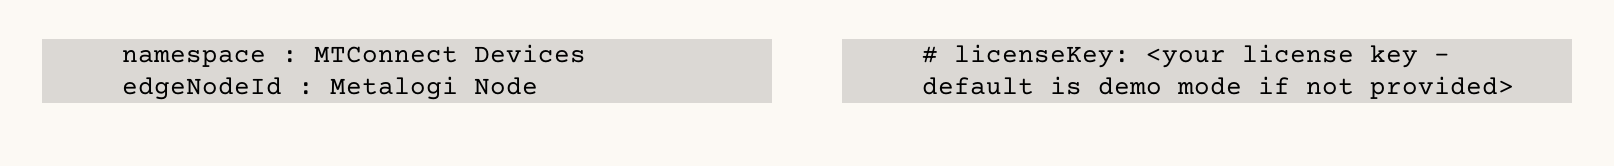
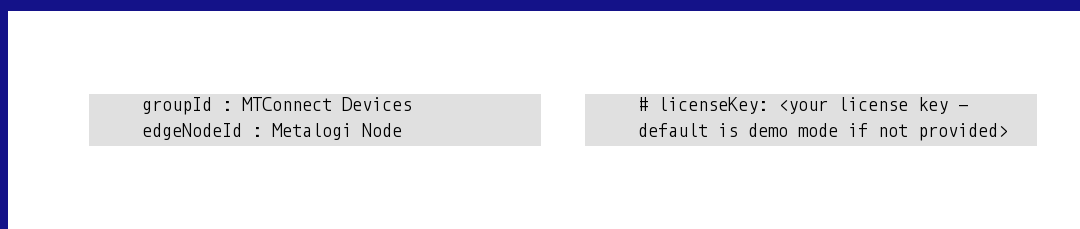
- namespace : MTConnect Devices
+ groupId : MTConnect Devices

